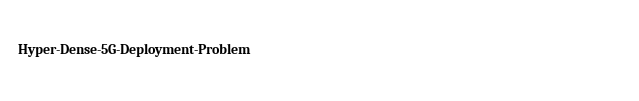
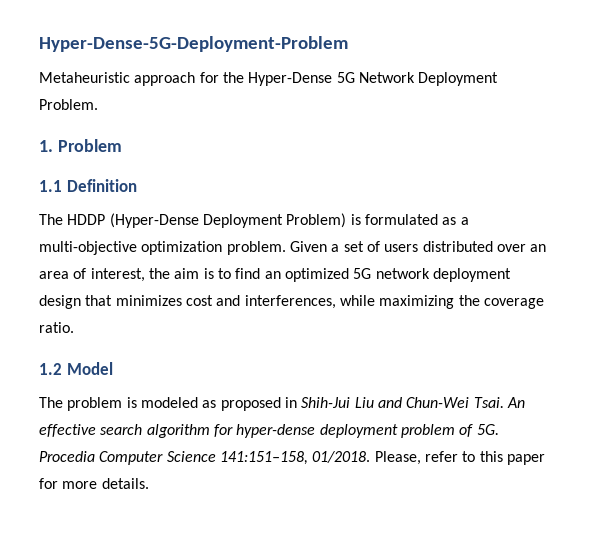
+ Metaheuristic approach for the Hyper-Dense 5G Network Deployment Problem.
+ 1. Problem
+ 1.1 Definition
+ The HDDP (Hyper-Dense Deployment Problem) is formulated as a multi-objective optimization problem. Given a set of users distributed over an area of interest, the aim is to find an optimized 5G network deployment design that minimizes cost and interferences, while maximizing the coverage ratio.
+ 1.2 Model
+ The problem is modeled as proposed in Shih-Jui Liu and Chun-Wei Tsai. An effective search algorithm for hyper-dense deployment problem of 5G. Procedia Computer Science 141:151–158, 01/2018. Please, refer to this paper for more details.

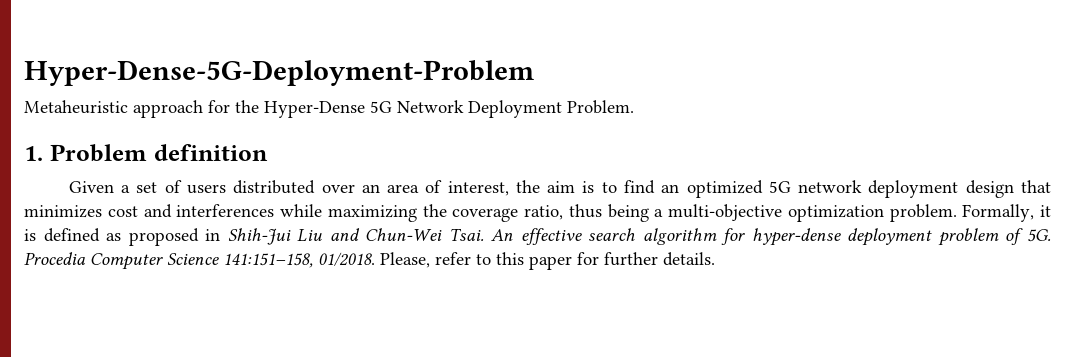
- 1. Problem
- 1.1 Definition
- The HDDP (Hyper-Dense Deployment Problem) is formulated as a multi-objective optimization problem. Given a set of users distributed over an area of interest, the aim is to find an optimized 5G network deployment design that minimizes cost and interferences, while maximizing the coverage ratio.
- 1.2 Model
- The problem is modeled as proposed in Shih-Jui Liu and Chun-Wei Tsai.
+ 1. Problem definition
+ Given a set of users distributed over an area of interest, the aim is to find an optimized 5G network deployment design that minimizes cost and interferences while maximizing the coverage ratio, thus being a multi-objective optimization problem. Formally, it is defined as proposed in Shih-Jui Liu and Chun-Wei Tsai.
- Please, refer to this paper for more details.
+ Please, refer to this paper for further details.

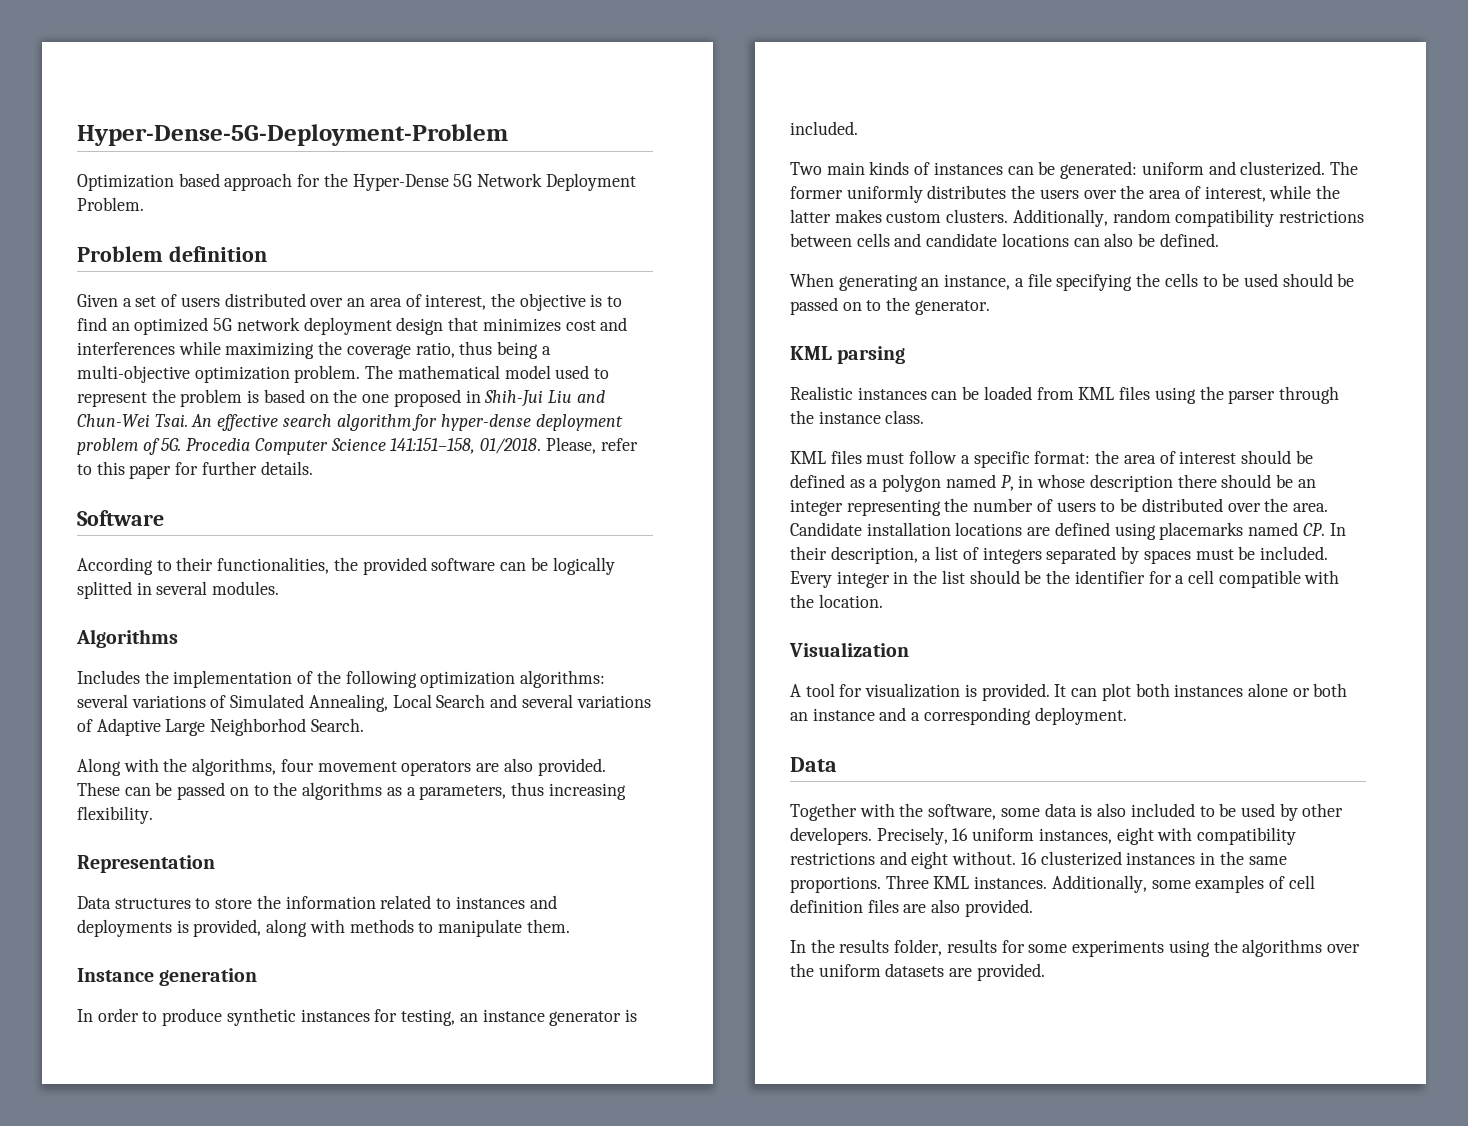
- Metaheuristic approach for the Hyper-Dense 5G Network Deployment Problem.
+ Optimization based approach for the Hyper-Dense 5G Network Deployment Problem.
- 1. Problem definition
+ Problem definition
- Given a set of users distributed over an area of interest, the aim is to find an optimized 5G network deployment design that minimizes cost and interferences while maximizing the coverage ratio, thus being a multi-objective optimization problem.
+ Given a set of users distributed over an area of interest, the objective is to find an optimized 5G network deployment design that minimizes cost and interferences while maximizing the coverage ratio, thus being a multi-objective optimization problem.
- Formally, it is defined as proposed in Shih-Jui Liu and Chun-Wei Tsai.
+ The mathematical model used to represent the problem is based on the one proposed in Shih-Jui Liu and Chun-Wei Tsai.
+ Software
+ According to their functionalities, the provided software can be logically splitted in several modules.
+ Algorithms
+ Includes the implementation of the following optimization algorithms: several variations of Simulated Annealing, Local Search and several variations of Adaptive Large Neighborhod Search.
+ Along with the algorithms, four movement operators are also provided. These can be passed on to the algorithms as a parameters, thus increasing flexibility.
+ Representation
+ Data structures to store the information related to instances and deployments is provided, along with methods to manipulate them.
+ Instance generation
+ In order to produce synthetic instances for testing, an instance generator is included.
+ Two main kinds of instances can be generated: uniform and clusterized. The former uniformly distributes the users over the area of interest, while the latter makes custom clusters. Additionally, random compatibility restrictions between cells and candidate locations can also be defined.
+ When generating an instance, a file specifying the cells to be used should be passed on to the generator.
+ KML parsing
+ Realistic instances can be loaded from KML files using the parser through the instance class.
+ KML files must follow a specific format: the area of interest should be defined as a polygon named P, in whose description there should be an integer representing the number of users to be distributed over the area. Candidate installation locations are defined using placemarks named CP. In their description, a list of integers separated by spaces must be included. Every integer in the list should be the identifier for a cell compatible with the location.
+ Visualization
+ A tool for visualization is provided. It can plot both instances alone or both an instance and a corresponding deployment.
+ Data
+ Together with the software, some data is also included to be used by other developers. Precisely, 16 uniform instances, eight with compatibility restrictions and eight without. 16 clusterized instances in the same proportions. Three KML instances. Additionally, some examples of cell definition files are also provided.
+ In the results folder, results for some experiments using the algorithms over the uniform datasets are provided.

